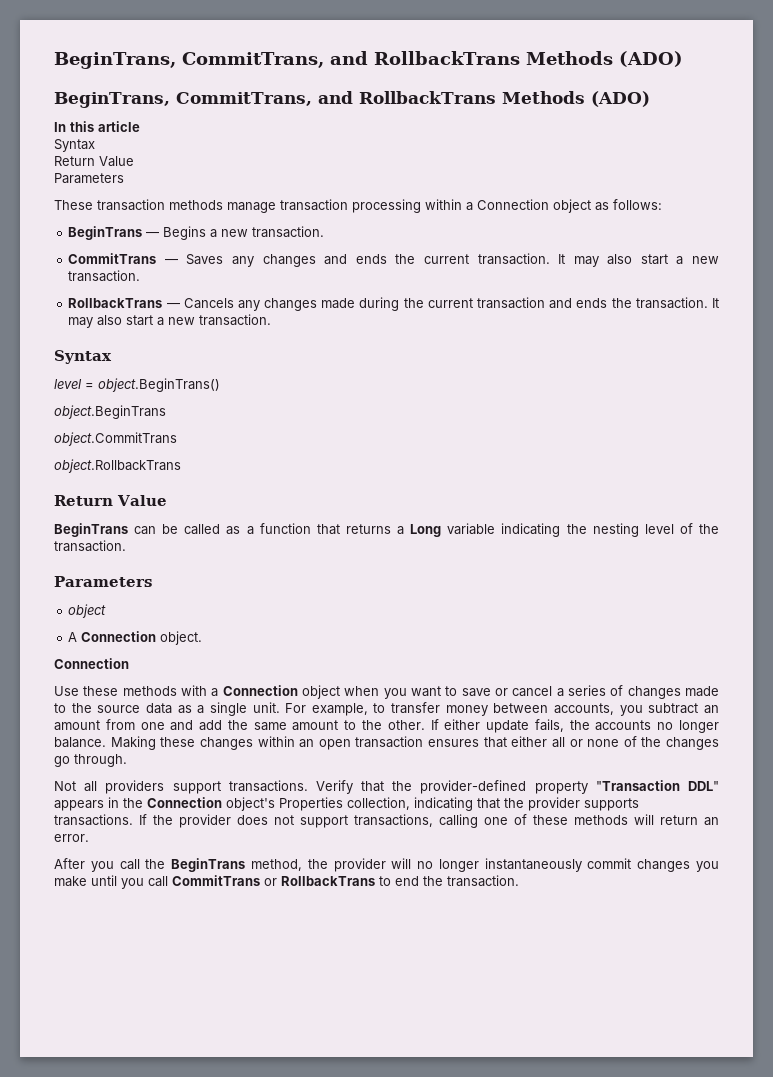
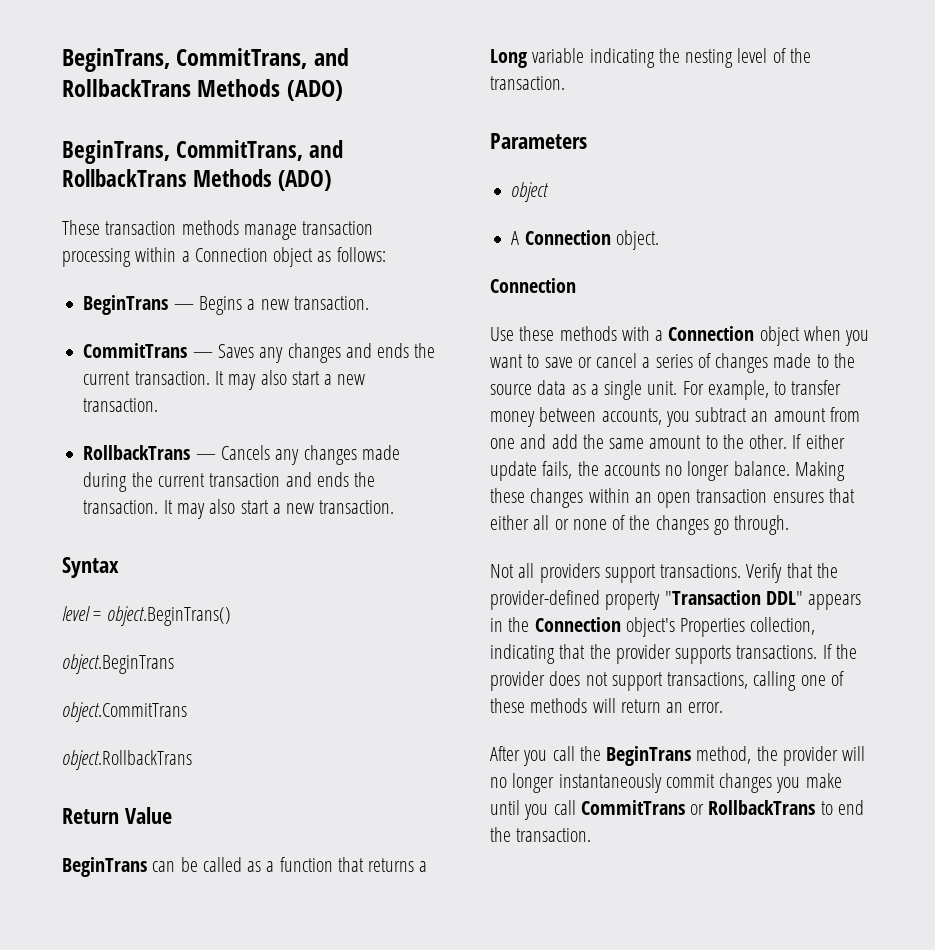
- In this article
- Syntax
- Return Value
- Parameters

